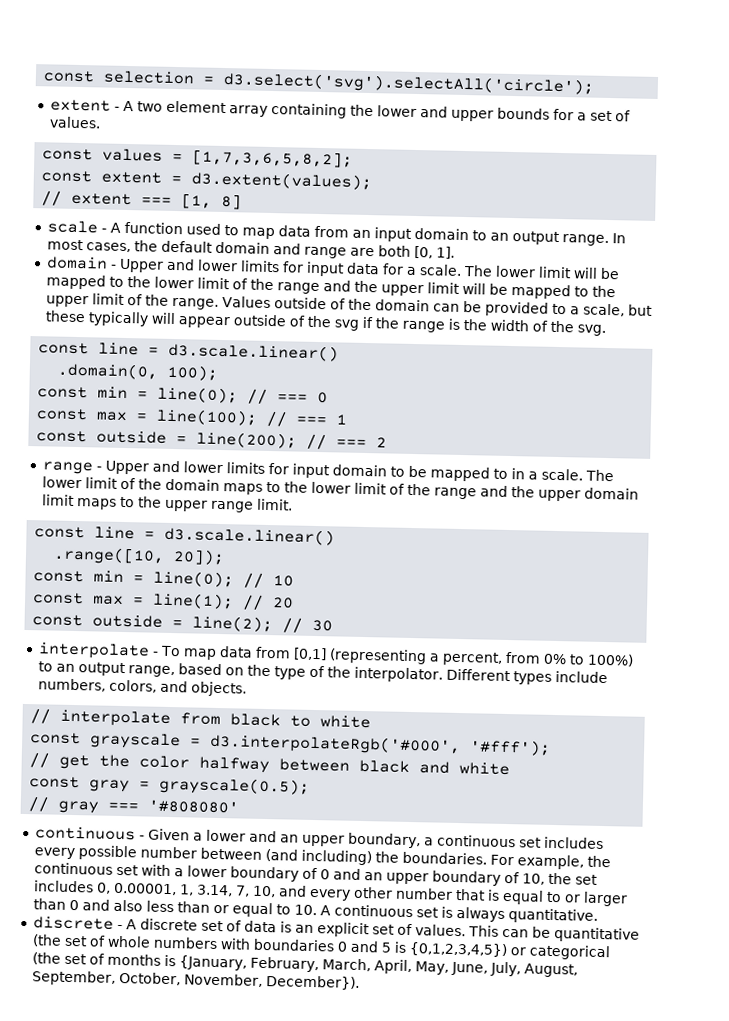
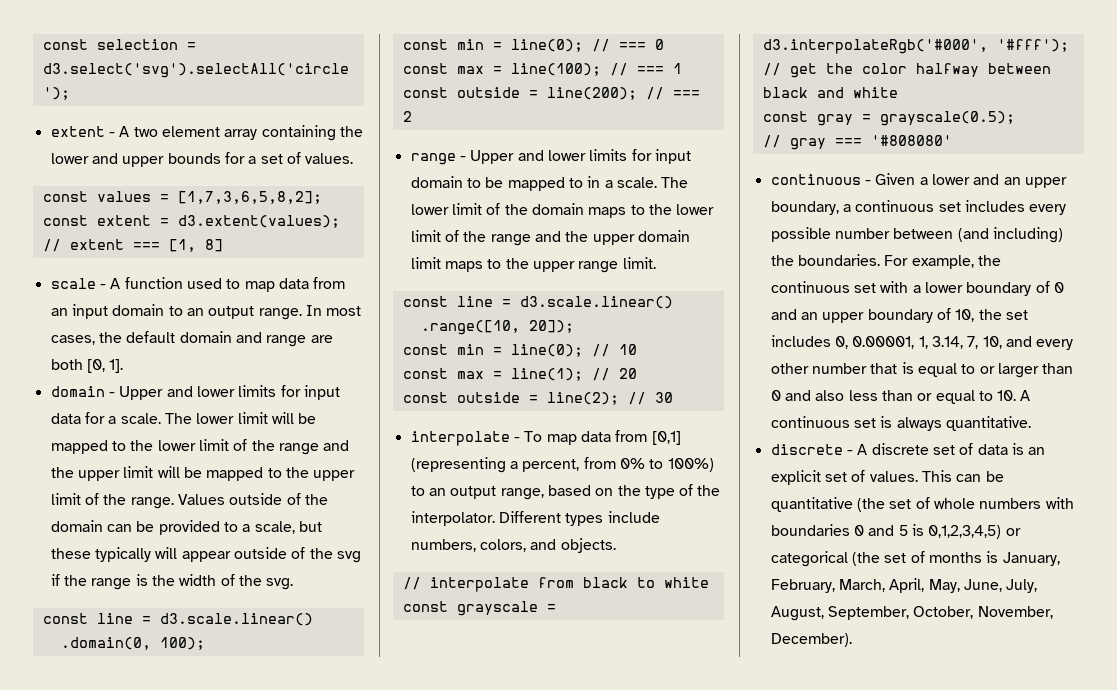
- This can be quantitative (the set of whole numbers with boundaries 0 and 5 is {0,1,2,3,4,5}) or categorical (the set of months is {January, February, March, April, May, June, July, August, September, October, November, December}).
+ This can be quantitative (the set of whole numbers with boundaries 0 and 5 is 0,1,2,3,4,5) or categorical (the set of months is January, February, March, April, May, June, July, August, September, October, November, December).

